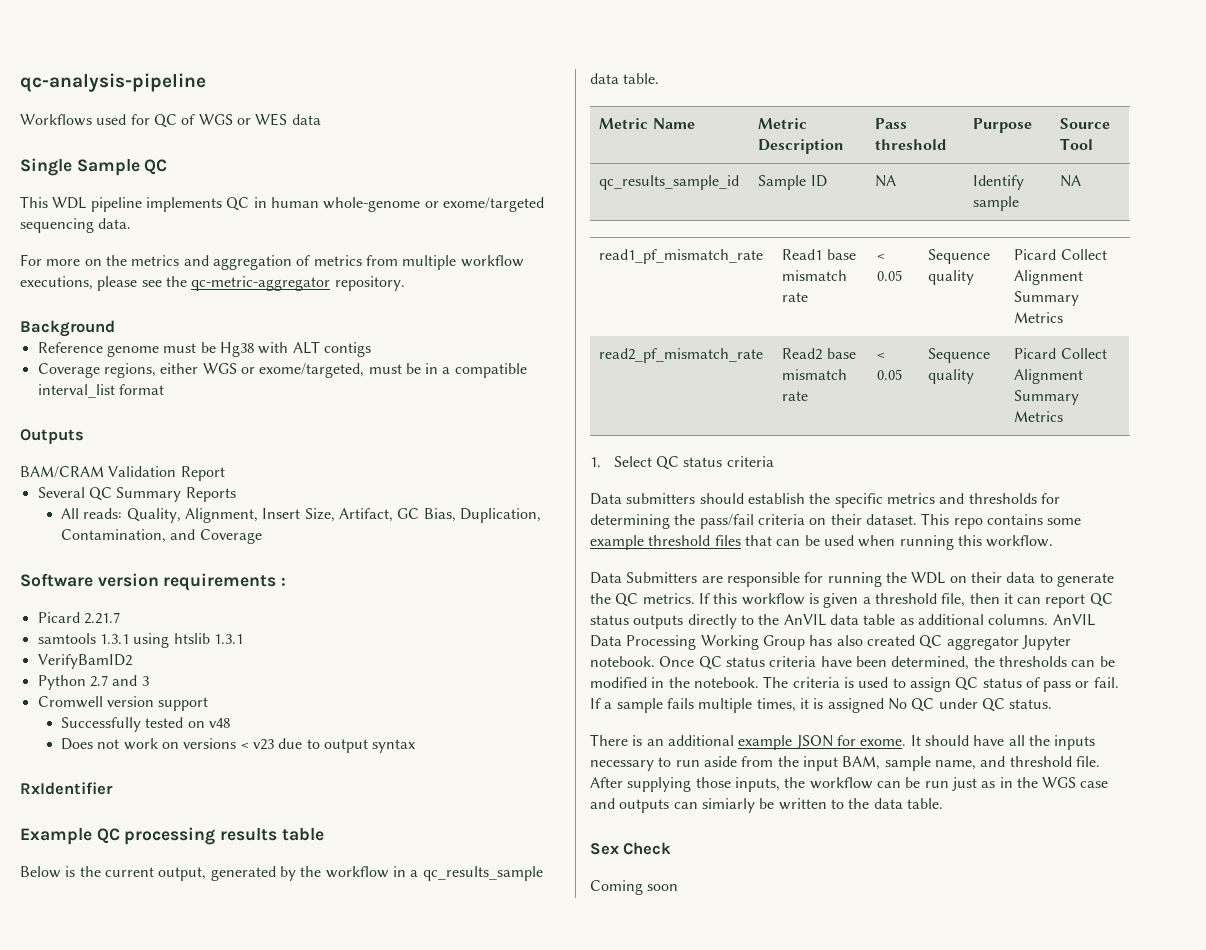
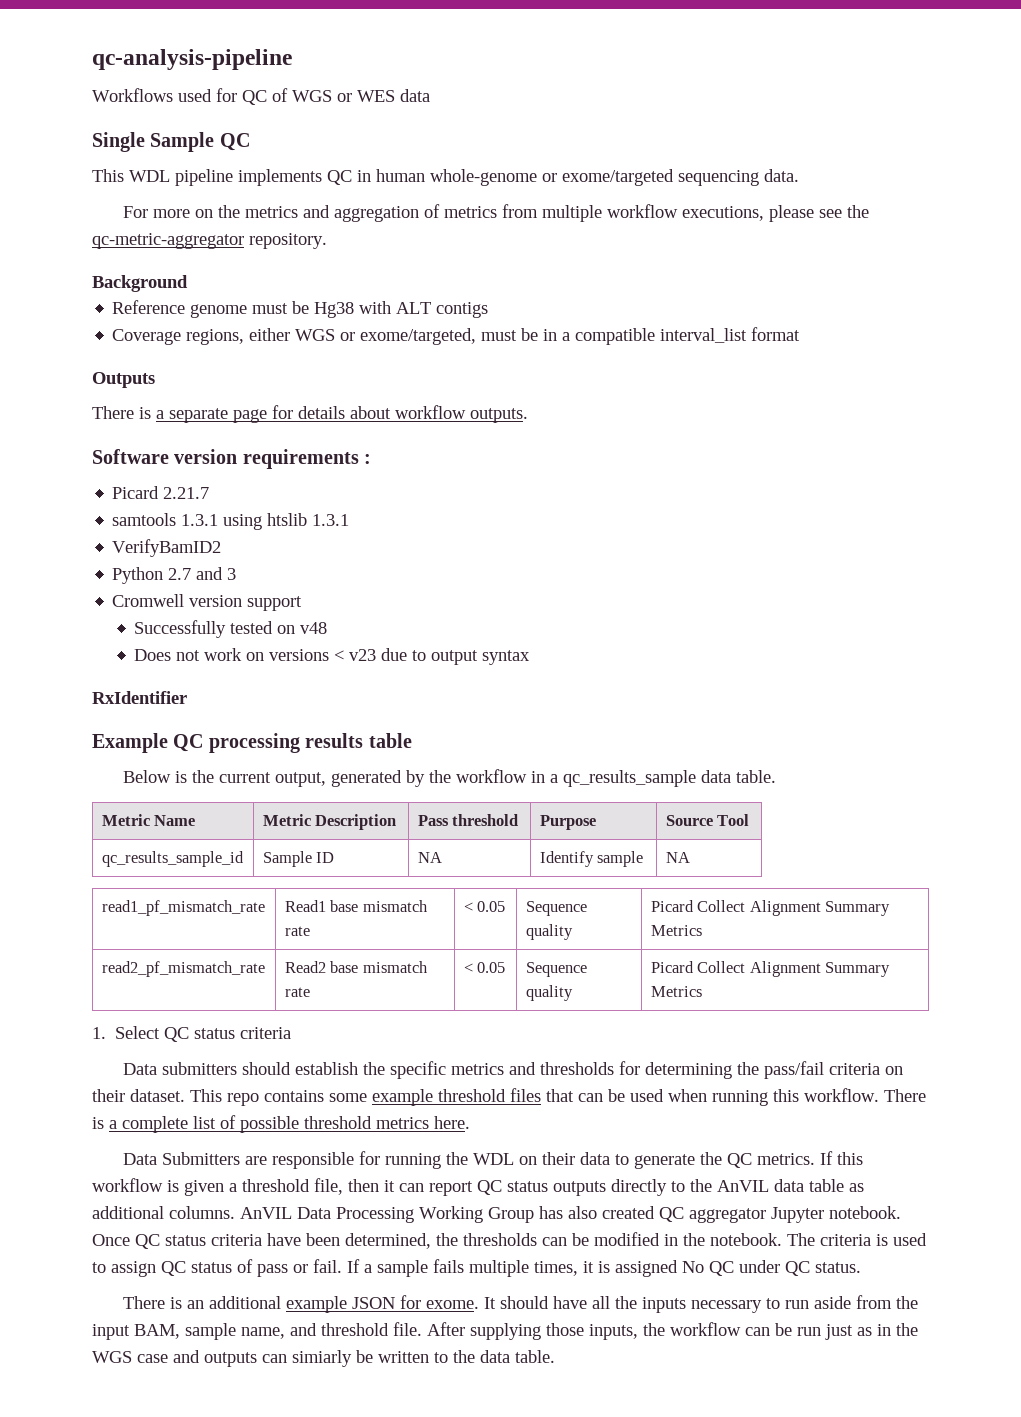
- BAM/CRAM Validation Report
- Several QC Summary Reports
- All reads: Quality, Alignment, Insert Size, Artifact, GC Bias, Duplication, Contamination, and Coverage
+ There is a separate page for details about workflow outputs.
+ There is a complete list of possible threshold metrics here.
- Sex Check
- Coming soon

